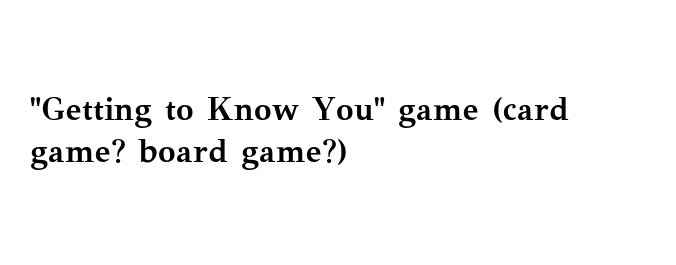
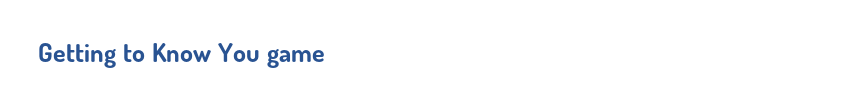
- "Getting to Know You" game (card game? board game?)
+ Getting to Know You game

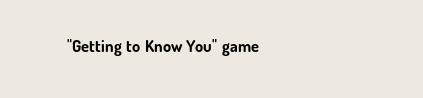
- Getting to Know You game
+ "Getting to Know You" game

